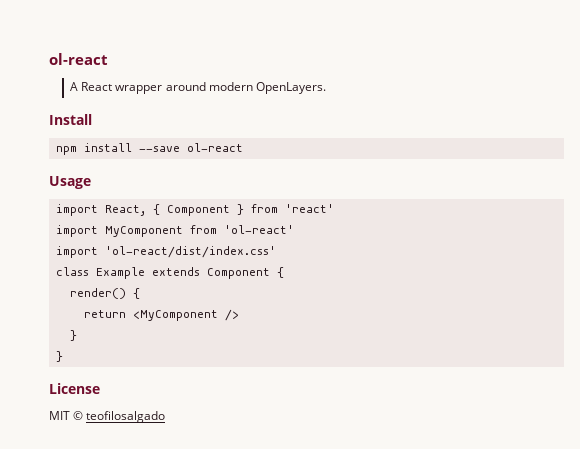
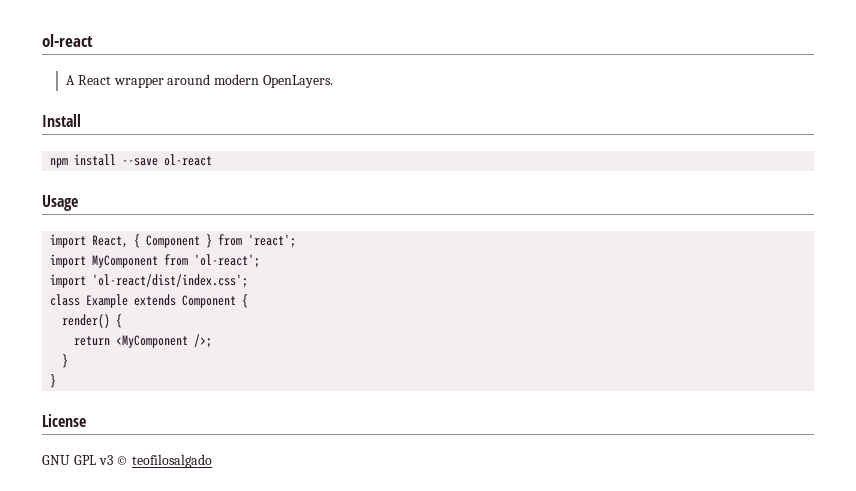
- import React, { Component } from 'react'
+ import React, { Component } from 'react';
- import MyComponent from 'ol-react'
- import 'ol-react/dist/index.css'
+ import MyComponent from 'ol-react';
+ import 'ol-react/dist/index.css';
- return <MyComponent />
+ return <MyComponent />;
- MIT © teofilosalgado
+ GNU GPL v3 © teofilosalgado

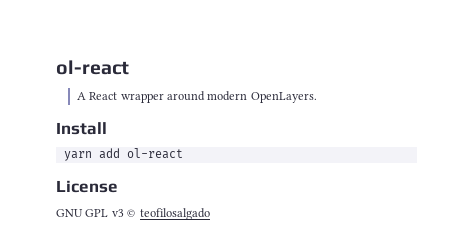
- npm install --save ol-react
- Usage
- import React, { Component } from 'react';
- import MyComponent from 'ol-react';
- import 'ol-react/dist/index.css';
- class Example extends Component {
- render() {
- return <MyComponent />;
- }
- }
+ yarn add ol-react

